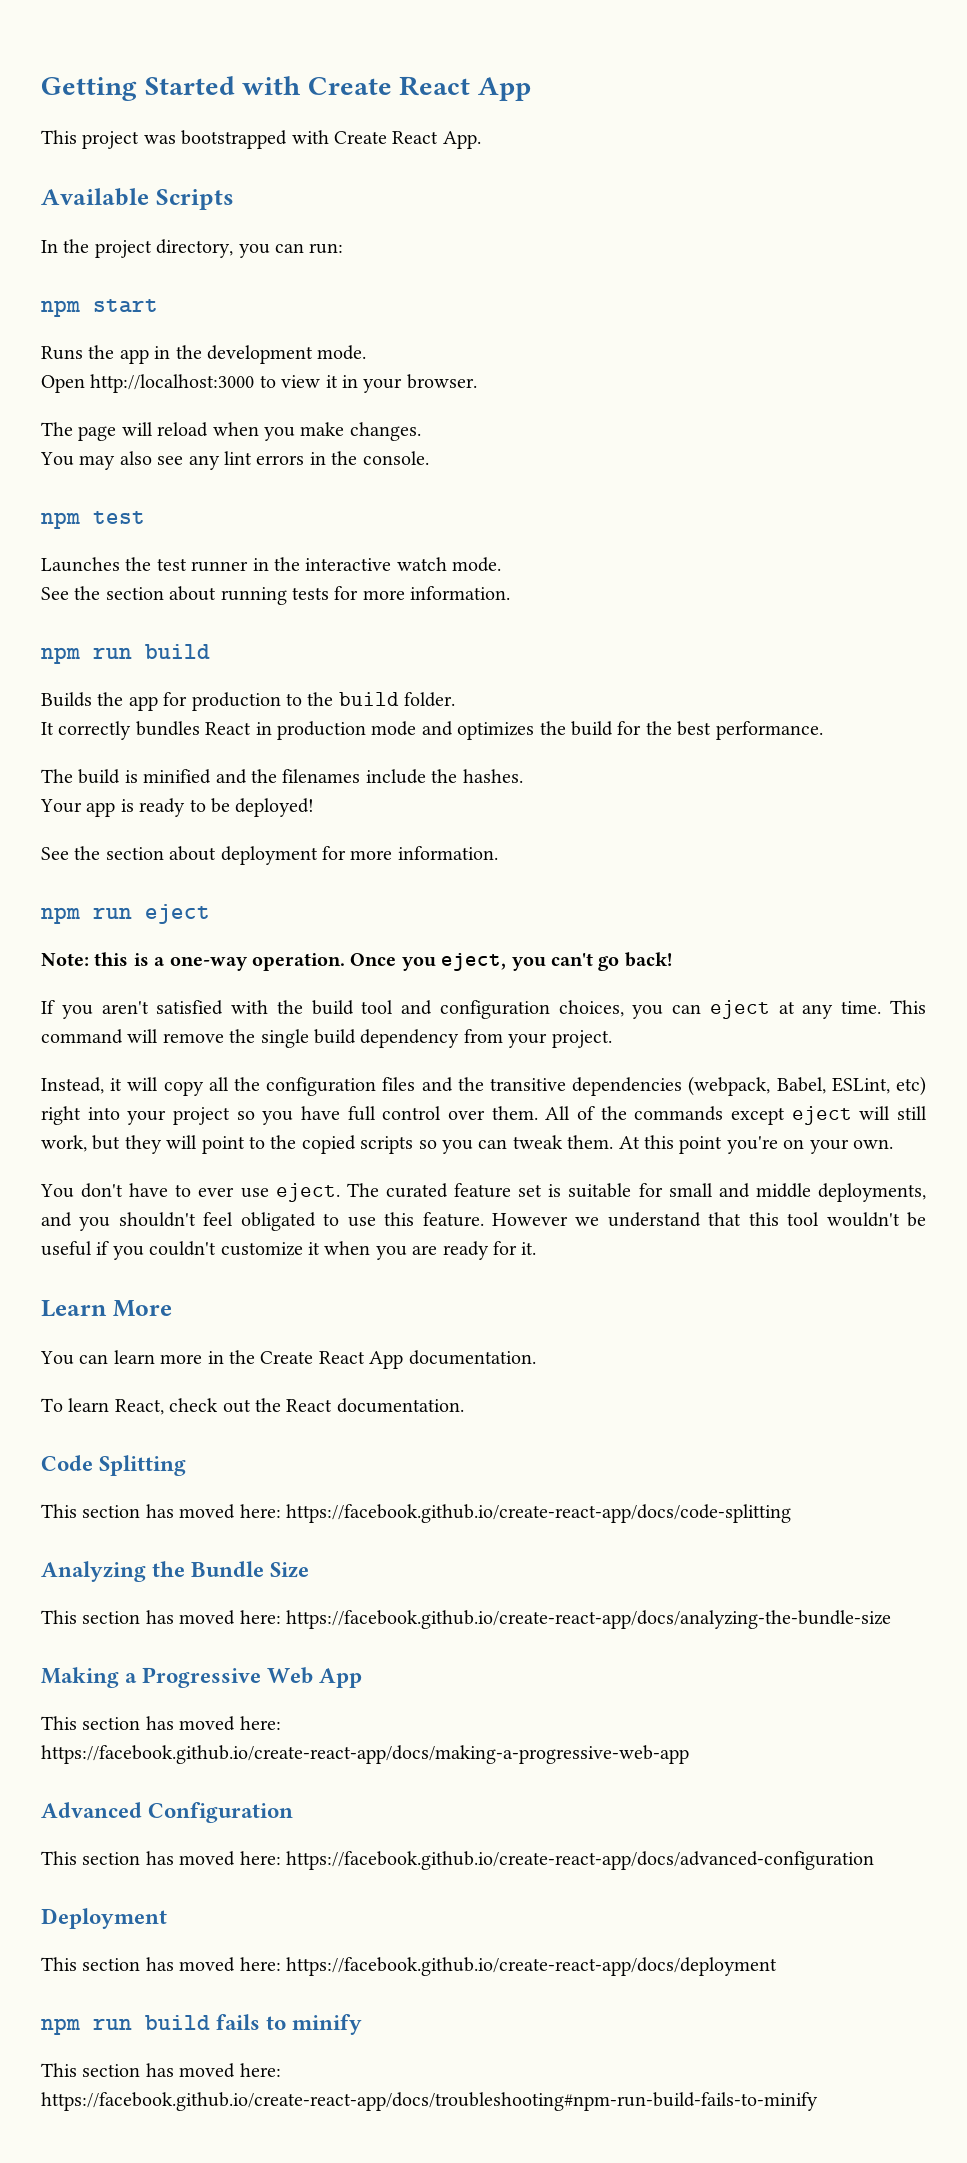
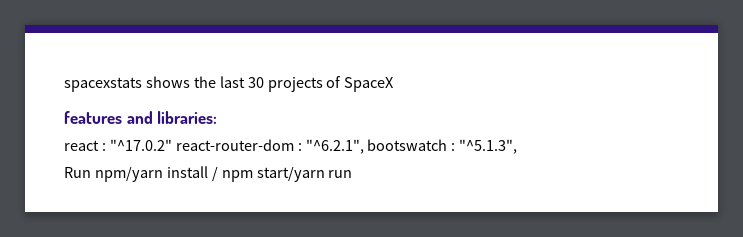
- Getting Started with Create React App
- This project was bootstrapped with Create React App.
- Available Scripts
- In the project directory, you can run:
- npm start
- Runs the app in the development mode.
- Open http://localhost:3000 to view it in your browser.
- The page will reload when you make changes.
- You may also see any lint errors in the console.
- npm test
- Launches the test runner in the interactive watch mode.
- See the section about running tests for more information.
- npm run build
- Builds the app for production to the build folder.
- It correctly bundles React in production mode and optimizes the build for the best performance.
- The build is minified and the filenames include the hashes.
- Your app is ready to be deployed!
- See the section about deployment for more information.
- npm run eject
- Note: this is a one-way operation. Once you eject, you can't go back!
- If you aren't satisfied with the build tool and configuration choices, you can eject at any time. This command will remove the single build dependency from your project.
- Instead, it will copy all the configuration files and the transitive dependencies (webpack, Babel, ESLint, etc) right into your project so you have full control over them. All of the commands except eject will still work, but they will point to the copied scripts so you can tweak them. At this point you're on your own.
- You don't have to ever use eject. The curated feature set is suitable for small and middle deployments, and you shouldn't feel obligated to use this feature. However we understand that this tool wouldn't be useful if you couldn't customize it when you are ready for it.
- Learn More
- You can learn more in the Create React App documentation.
- To learn React, check out the React documentation.
- Code Splitting
- This section has moved here: https://facebook.github.io/create-react-app/docs/code-splitting
- Analyzing the Bundle Size
- This section has moved here: https://facebook.github.io/create-react-app/docs/analyzing-the-bundle-size
- Making a Progressive Web App
- This section has moved here: https://facebook.github.io/create-react-app/docs/making-a-progressive-web-app
- Advanced Configuration
- This section has moved here: https://facebook.github.io/create-react-app/docs/advanced-configuration
- Deployment
- This section has moved here: https://facebook.github.io/create-react-app/docs/deployment
- npm run build fails to minify
- This section has moved here: https://facebook.github.io/create-react-app/docs/troubleshooting#npm-run-build-fails-to-minify
+ spacexstats shows the last 30 projects of SpaceX
+ features and libraries:
+ react : "^17.0.2" react-router-dom : "^6.2.1", bootswatch : "^5.1.3",
+ Run npm/yarn install / npm start/yarn run

